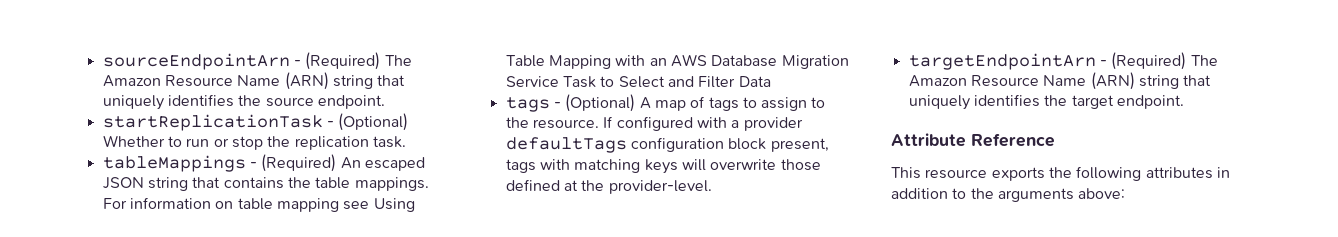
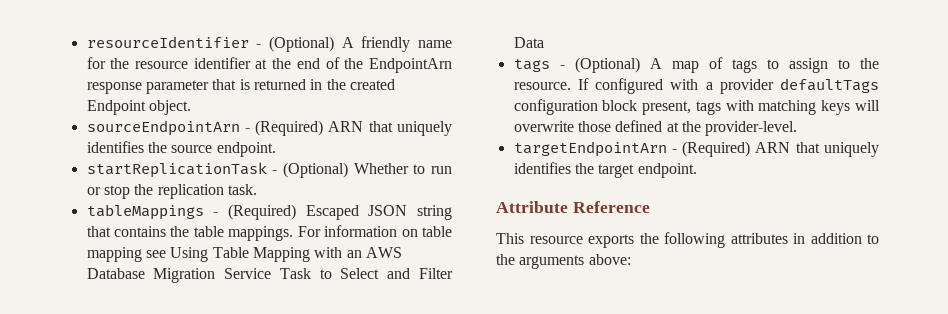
- sourceEndpointArn - (Required) The Amazon Resource Name (ARN) string that uniquely identifies the source endpoint.
+ resourceIdentifier - (Optional) A friendly name for the resource identifier at the end of the EndpointArn response parameter that is returned in the created Endpoint object.
+ sourceEndpointArn - (Required) ARN that uniquely identifies the source endpoint.
- tableMappings - (Required) An escaped JSON string that contains the table mappings.
+ tableMappings - (Required) Escaped JSON string that contains the table mappings.
- targetEndpointArn - (Required) The Amazon Resource Name (ARN) string that uniquely identifies the target endpoint.
+ targetEndpointArn - (Required) ARN that uniquely identifies the target endpoint.

